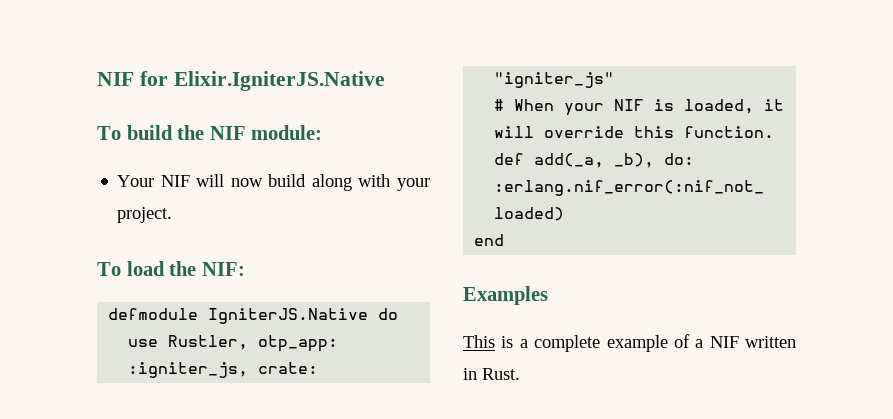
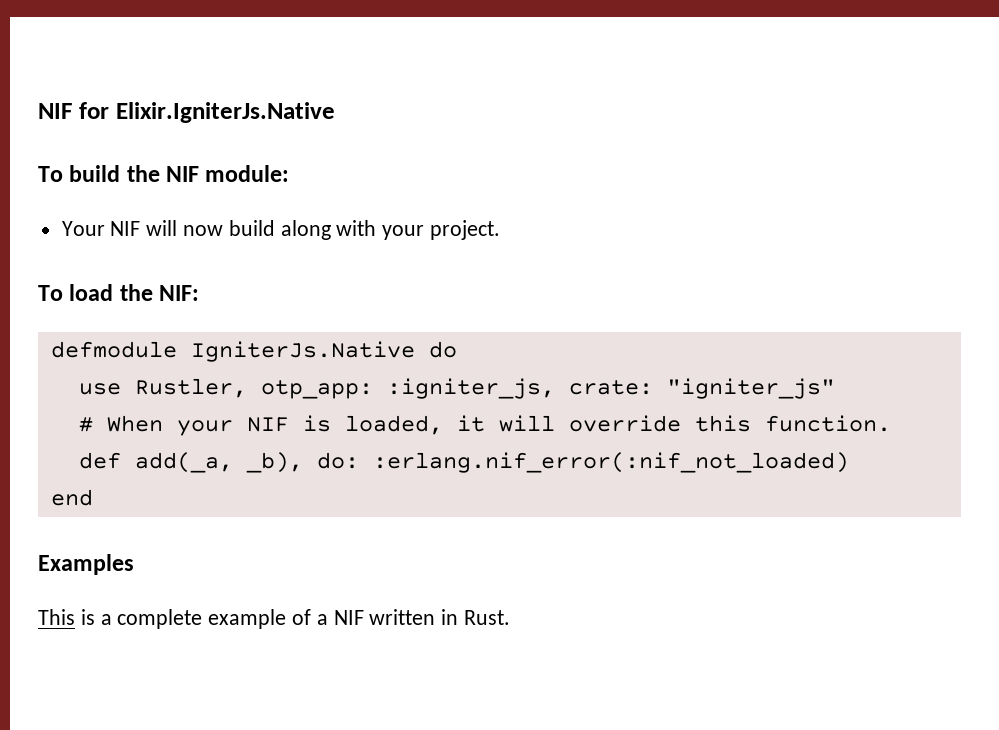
- NIF for Elixir.IgniterJS.Native
+ NIF for Elixir.IgniterJs.Native
- defmodule IgniterJS.Native do
+ defmodule IgniterJs.Native do

